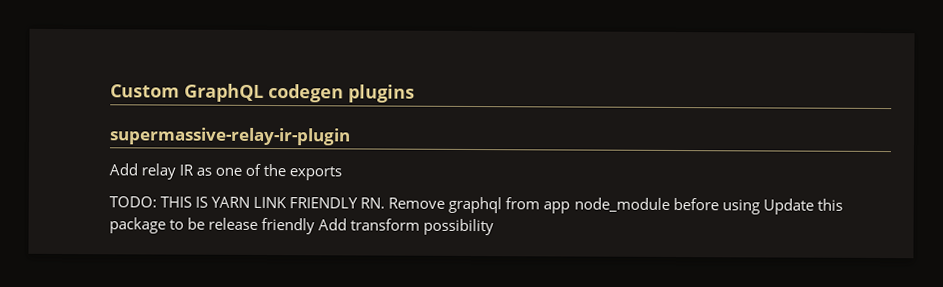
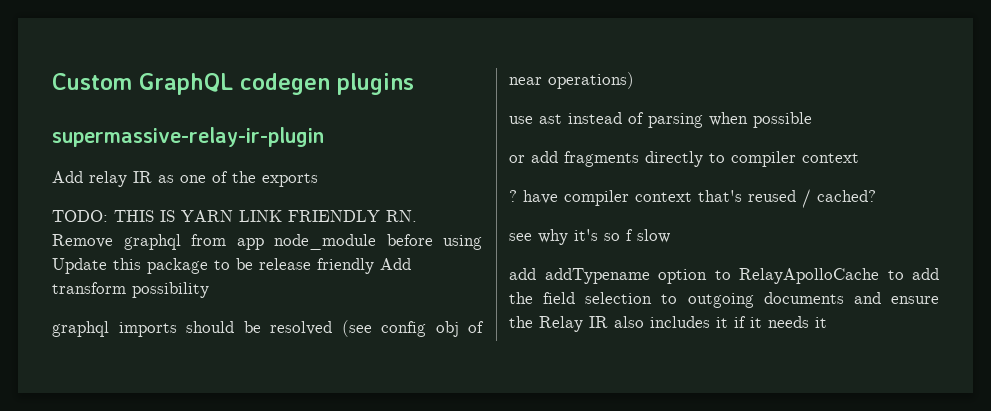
+ graphql imports should be resolved (see config obj of near operations)
+ use ast instead of parsing when possible
+ or add fragments directly to compiler context
+ ? have compiler context that's reused / cached?
+ see why it's so f slow
+ add addTypename option to RelayApolloCache to add the field selection to outgoing documents and ensure the Relay IR also includes it if it needs it

